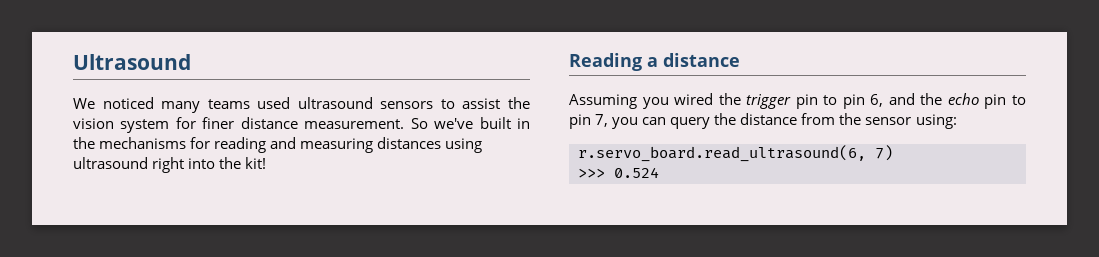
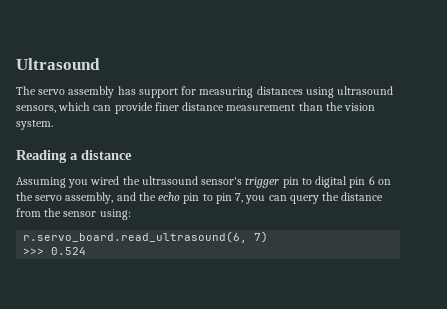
- We noticed many teams used ultrasound sensors to assist the vision system for finer distance measurement. So we've built in the mechanisms for reading and measuring distances using ultrasound right into the kit!
+ The servo assembly has support for measuring distances using ultrasound sensors, which can provide finer distance measurement than the vision system.
- Assuming you wired the trigger pin to pin 6, and the echo pin to pin 7, you can query the distance from the sensor using:
+ Assuming you wired the ultrasound sensor's trigger pin to digital pin 6 on the servo assembly, and the echo pin to pin 7, you can query the distance from the sensor using:

